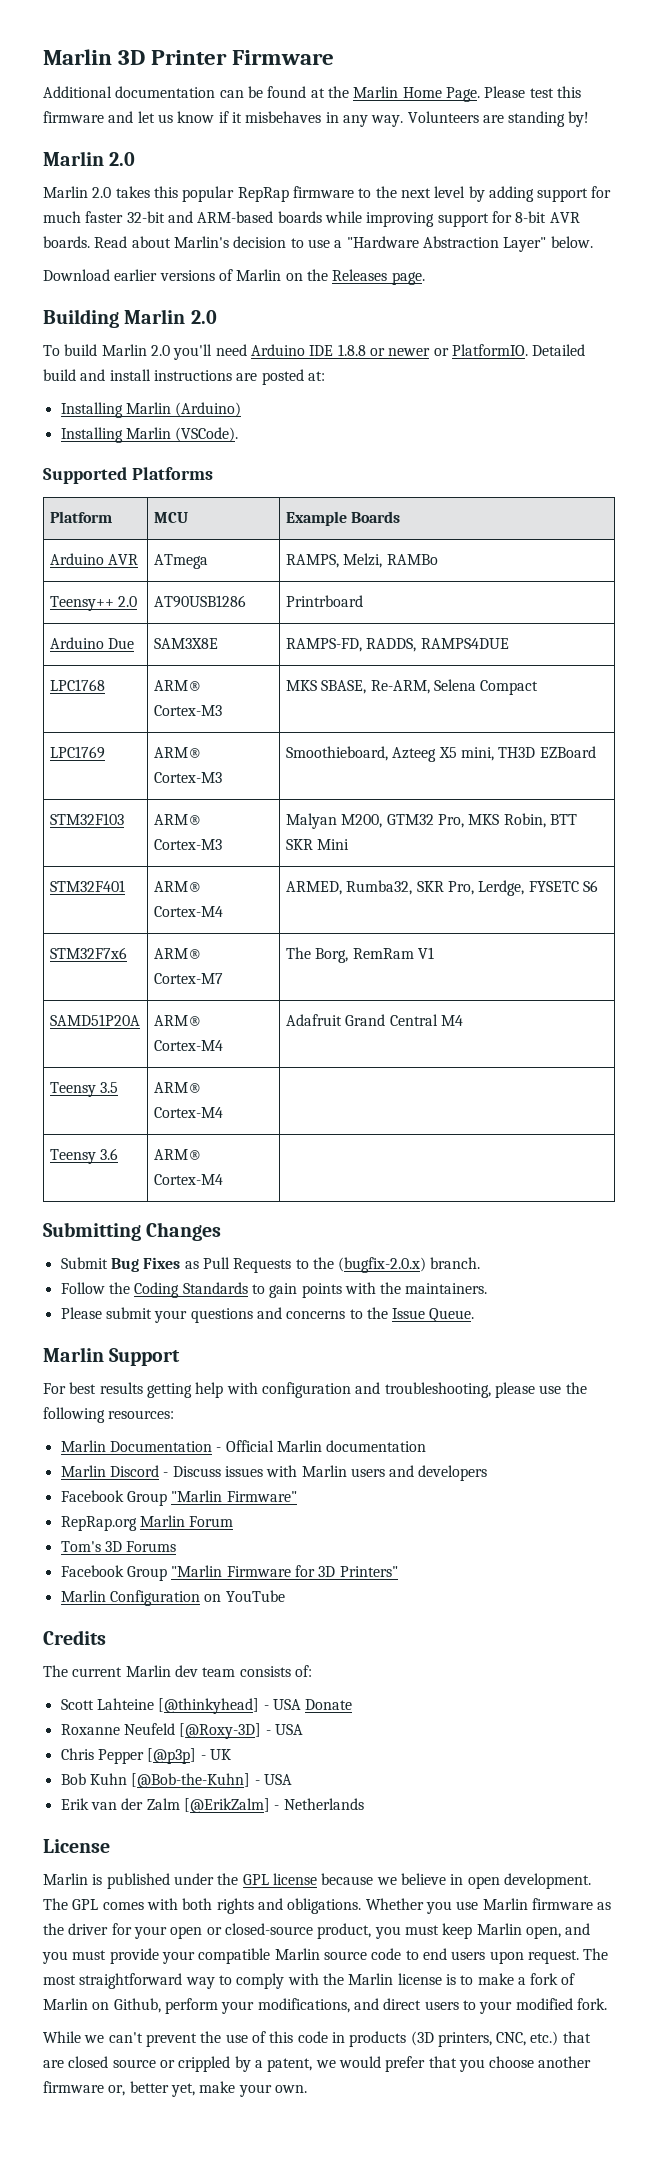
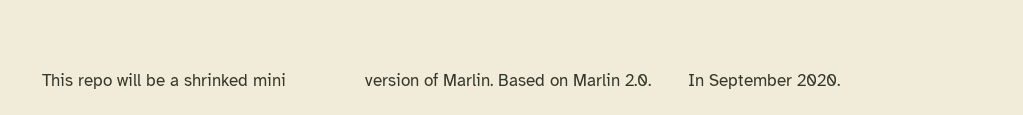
- Marlin 3D Printer Firmware
- Additional documentation can be found at the Marlin Home Page. Please test this firmware and let us know if it misbehaves in any way. Volunteers are standing by!
- Marlin 2.0
- Marlin 2.0 takes this popular RepRap firmware to the next level by adding support for much faster 32-bit and ARM-based boards while improving support for 8-bit AVR boards. Read about Marlin's decision to use a "Hardware Abstraction Layer" below.
- Download earlier versions of Marlin on the Releases page.
- Building Marlin 2.0
- To build Marlin 2.0 you'll need Arduino IDE 1.8.8 or newer or PlatformIO. Detailed build and install instructions are posted at:
- Installing Marlin (Arduino)
- Installing Marlin (VSCode).
- Supported Platforms
- Platform | MCU | Example Boards
- Arduino AVR | ATmega | RAMPS, Melzi, RAMBo
- Teensy++ 2.0 | AT90USB1286 | Printrboard
- Arduino Due | SAM3X8E | RAMPS-FD, RADDS, RAMPS4DUE
- LPC1768 | ARM® Cortex-M3 | MKS SBASE, Re-ARM, Selena Compact
- LPC1769 | ARM® Cortex-M3 | Smoothieboard, Azteeg X5 mini, TH3D EZBoard
- STM32F103 | ARM® Cortex-M3 | Malyan M200, GTM32 Pro, MKS Robin, BTT SKR Mini
- STM32F401 | ARM® Cortex-M4 | ARMED, Rumba32, SKR Pro, Lerdge, FYSETC S6
- STM32F7x6 | ARM® Cortex-M7 | The Borg, RemRam V1
- SAMD51P20A | ARM® Cortex-M4 | Adafruit Grand Central M4
- Teensy 3.5 | ARM® Cortex-M4 |
- Teensy 3.6 | ARM® Cortex-M4 |
- Submitting Changes
- Submit Bug Fixes as Pull Requests to the (bugfix-2.0.x) branch.
- Follow the Coding Standards to gain points with the maintainers.
- Please submit your questions and concerns to the Issue Queue.
- Marlin Support
- For best results getting help with configuration and troubleshooting, please use the following resources:
- Marlin Documentation - Official Marlin documentation
- Marlin Discord - Discuss issues with Marlin users and developers
- Facebook Group "Marlin Firmware"
- RepRap.org Marlin Forum
- Tom's 3D Forums
- Facebook Group "Marlin Firmware for 3D Printers"
- Marlin Configuration on YouTube
- Credits
- The current Marlin dev team consists of:
- Scott Lahteine [@thinkyhead] - USA Donate
- Roxanne Neufeld [@Roxy-3D] - USA
- Chris Pepper [@p3p] - UK
- Bob Kuhn [@Bob-the-Kuhn] - USA
- Erik van der Zalm [@ErikZalm] - Netherlands
- License
- Marlin is published under the GPL license because we believe in open development. The GPL comes with both rights and obligations. Whether you use Marlin firmware as the driver for your open or closed-source product, you must keep Marlin open, and you must provide your compatible Marlin source code to end users upon request. The most straightforward way to comply with the Marlin license is to make a fork of Marlin on Github, perform your modifications, and direct users to your modified fork.
- While we can't prevent the use of this code in products (3D printers, CNC, etc.) that are closed source or crippled by a patent, we would prefer that you choose another firmware or, better yet, make your own.
+ This repo will be a shrinked mini version of Marlin. Based on Marlin 2.0. In September 2020.

